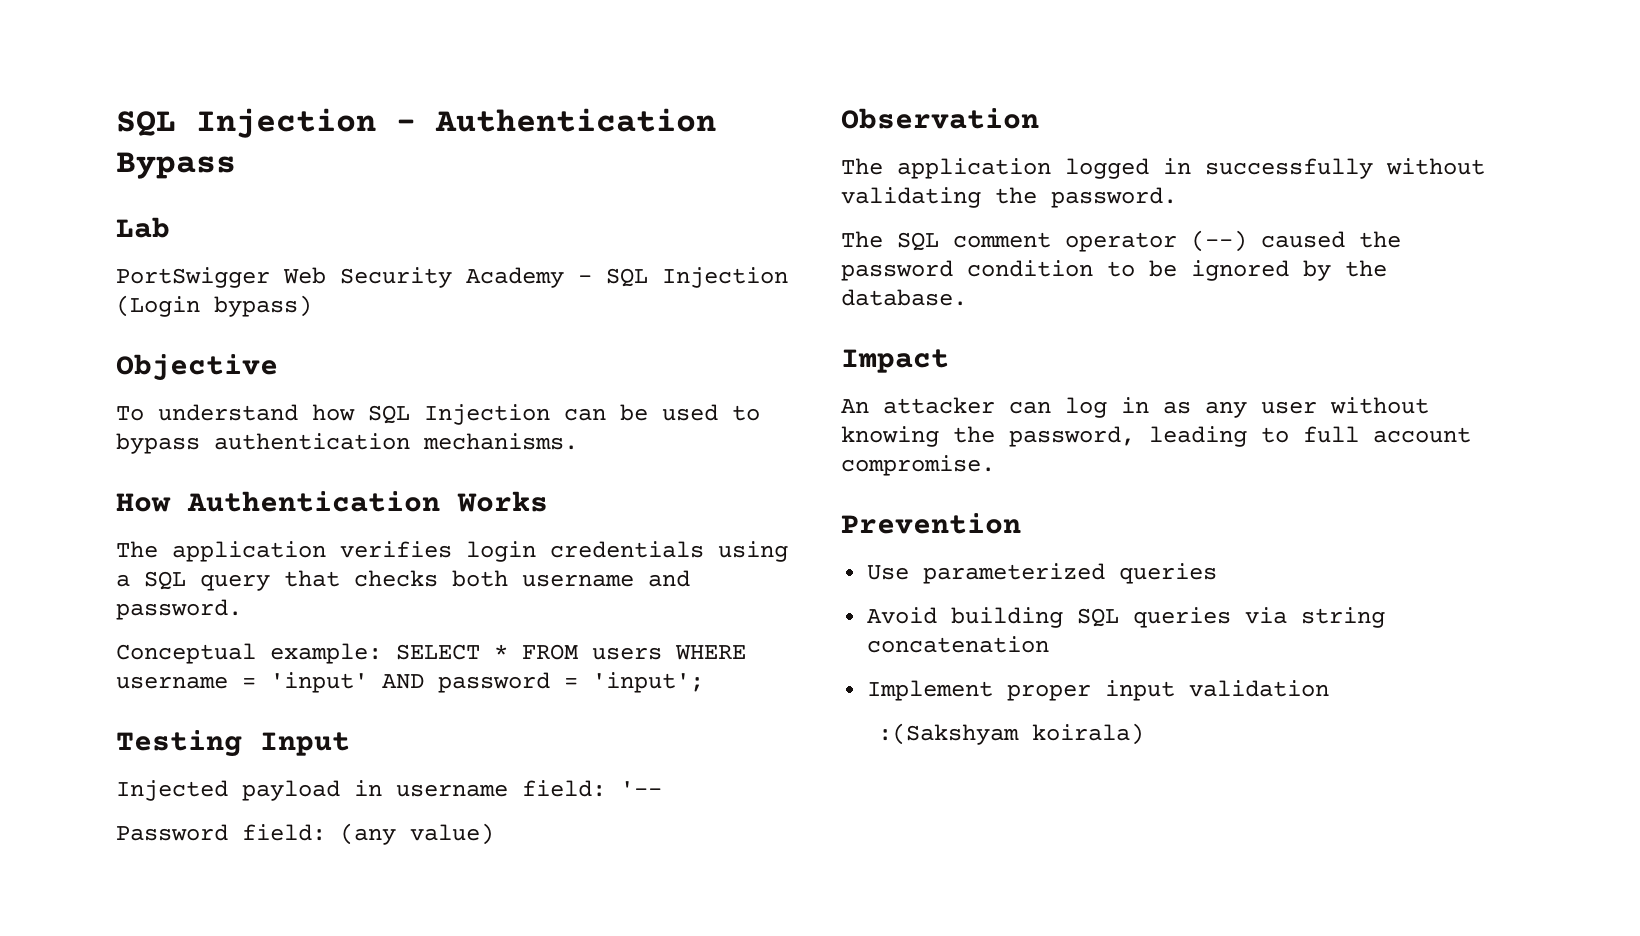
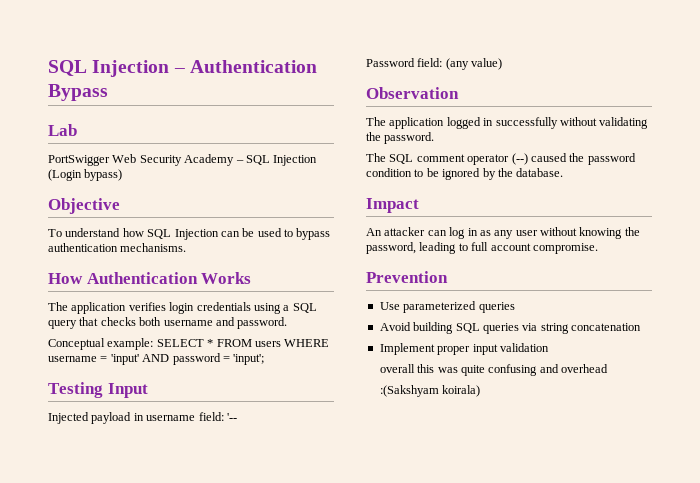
+ overall this was quite confusing and overhead

